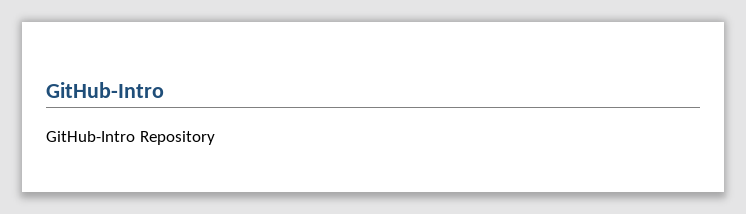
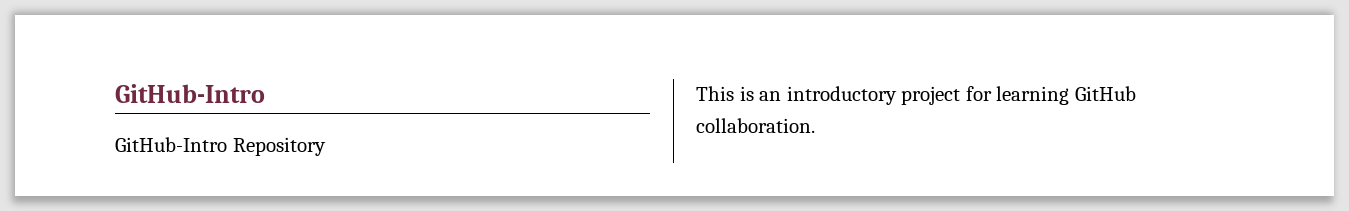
+ This is an introductory project for learning GitHub collaboration.

